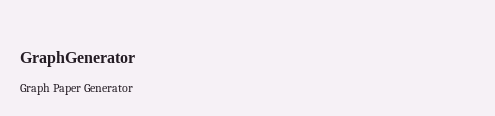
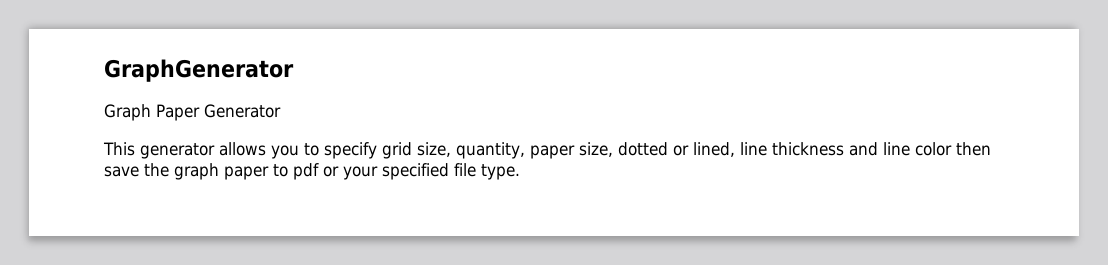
+ This generator allows you to specify grid size, quantity, paper size, dotted or lined, line thickness and line color then save the graph paper to pdf or your specified file type.

